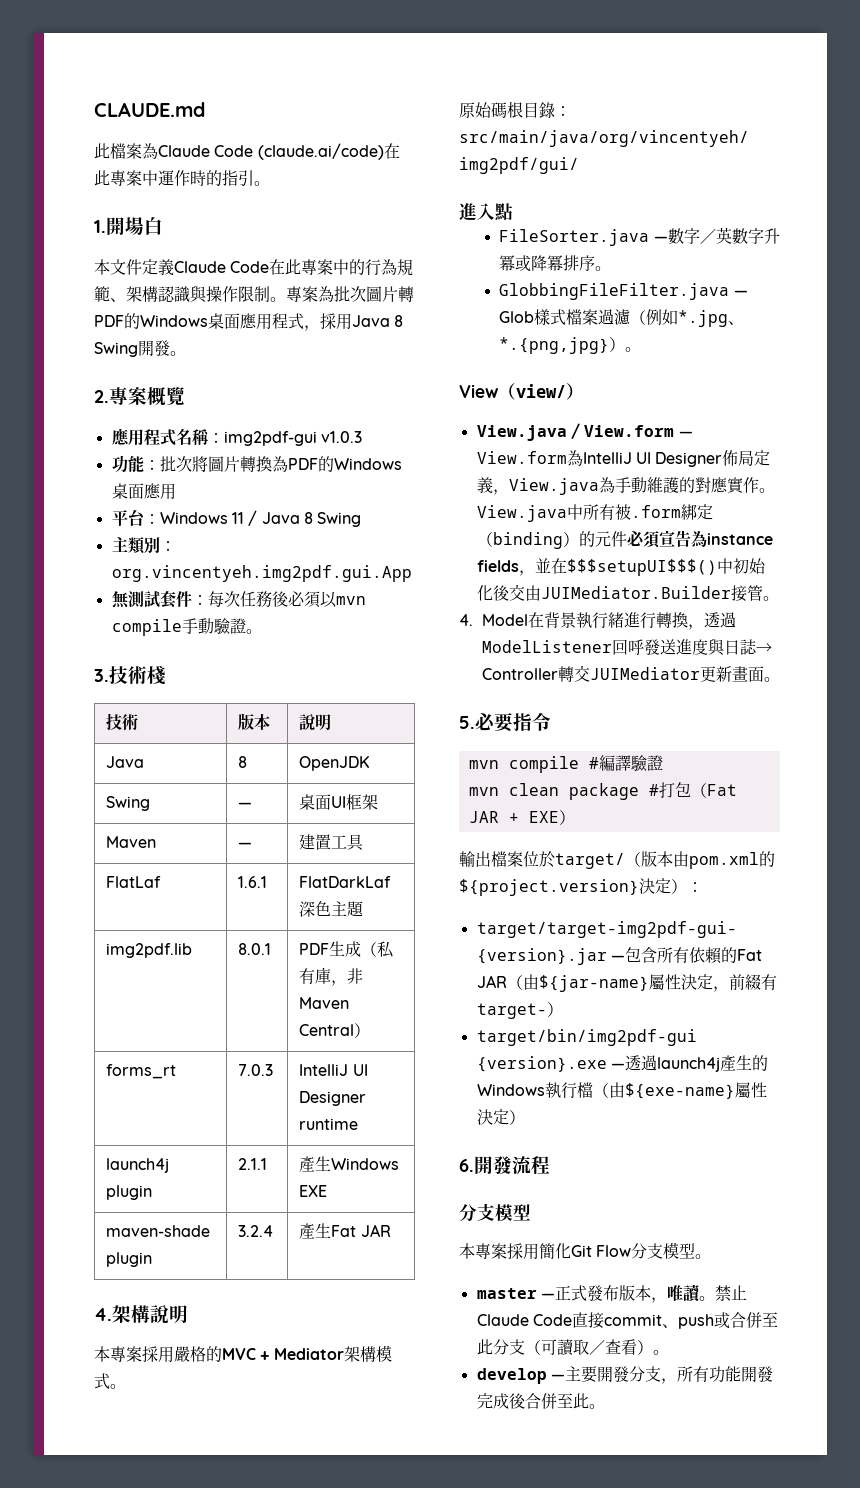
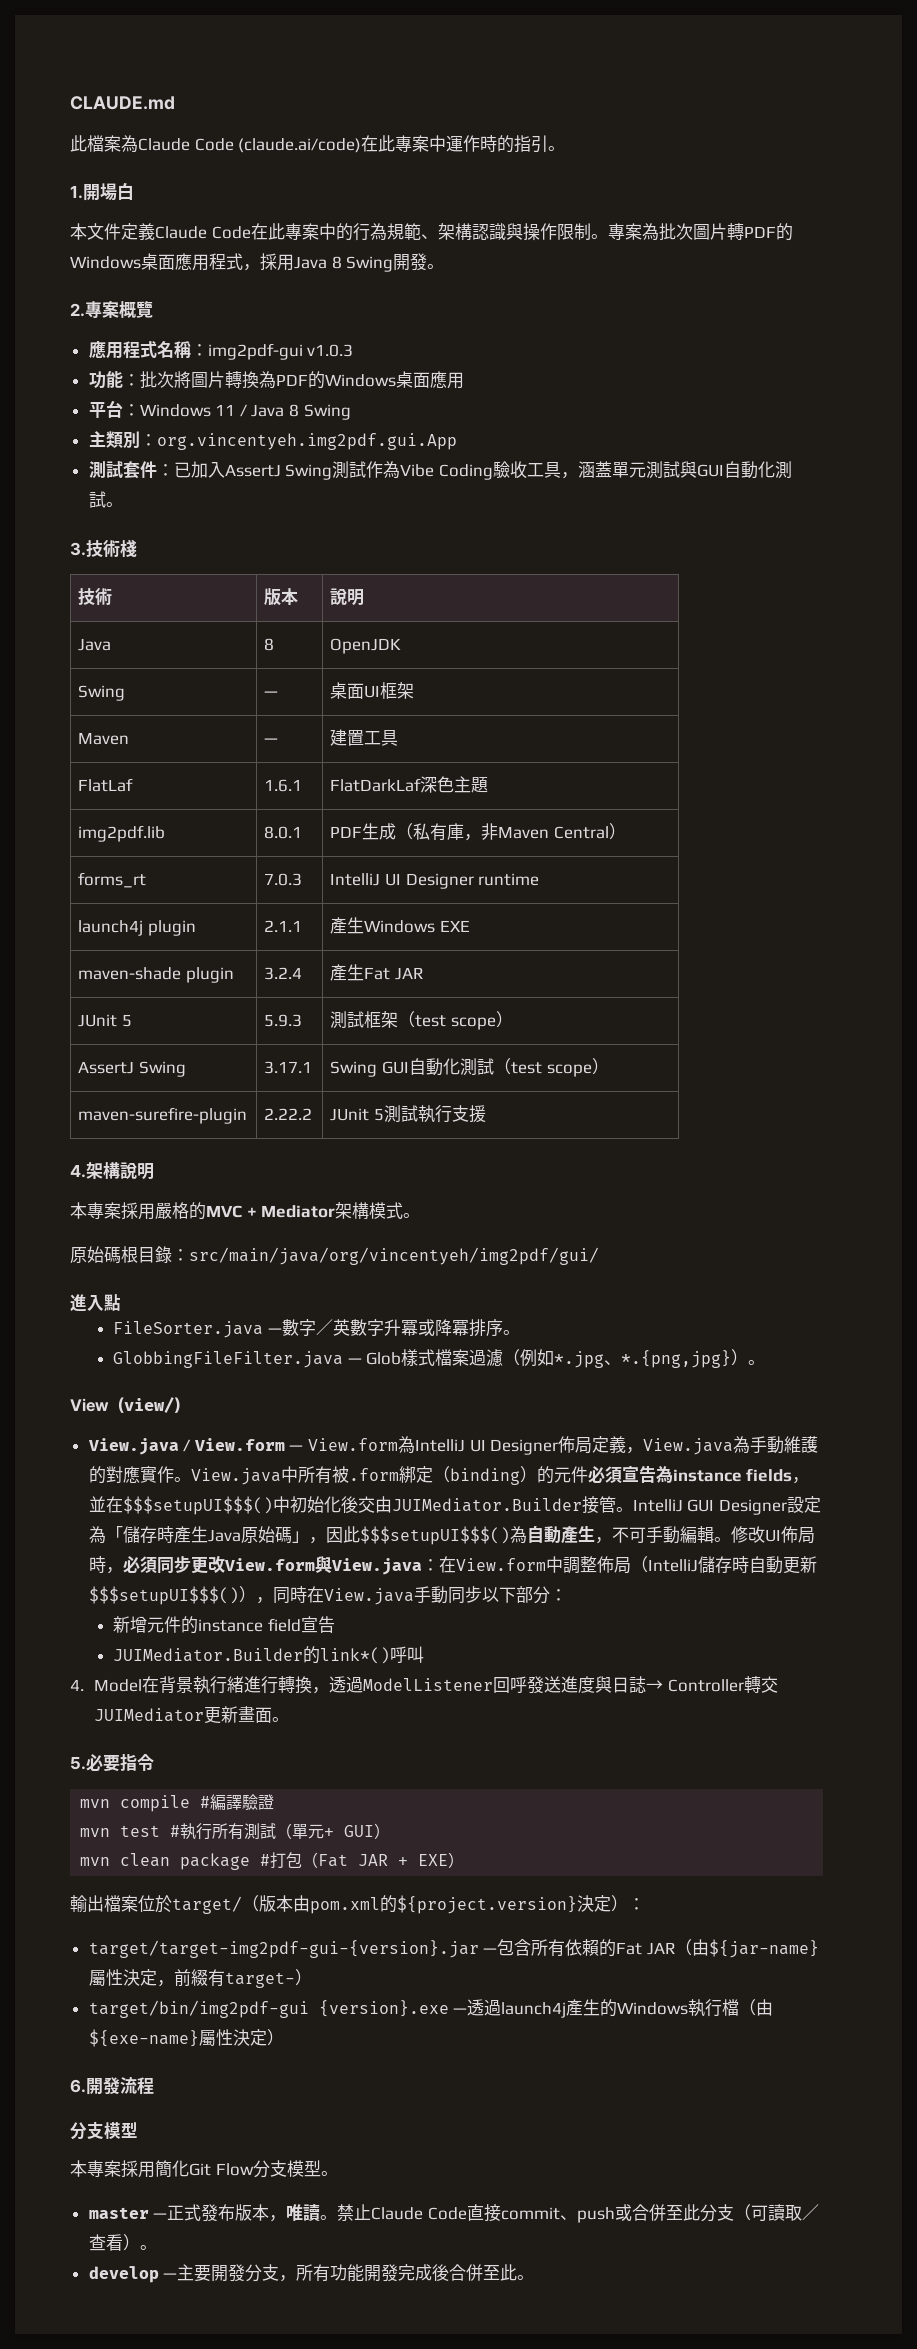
- 無測試套件：每次任務後必須以mvn compile手動驗證。
+ 測試套件：已加入AssertJ Swing測試作為Vibe Coding驗收工具，涵蓋單元測試與GUI自動化測試。
+ JUnit 5 | 5.9.3 | 測試框架（test scope）
+ AssertJ Swing | 3.17.1 | Swing GUI自動化測試（test scope）
+ maven-surefire-plugin | 2.22.2 | JUnit 5測試執行支援
+ IntelliJ GUI Designer設定為「儲存時產生Java原始碼」，因此$$$setupUI$$$()為自動產生，不可手動編輯。修改UI佈局時，必須同步更改View.form與View.java：在View.form中調整佈局（IntelliJ儲存時自動更新$$$setupUI$$$()），同時在View.java手動同步以下部分：
+ 新增元件的instance field宣告
+ JUIMediator.Builder的link*()呼叫
+ mvn test #執行所有測試（單元+ GUI）

